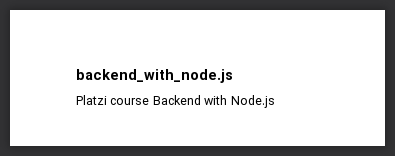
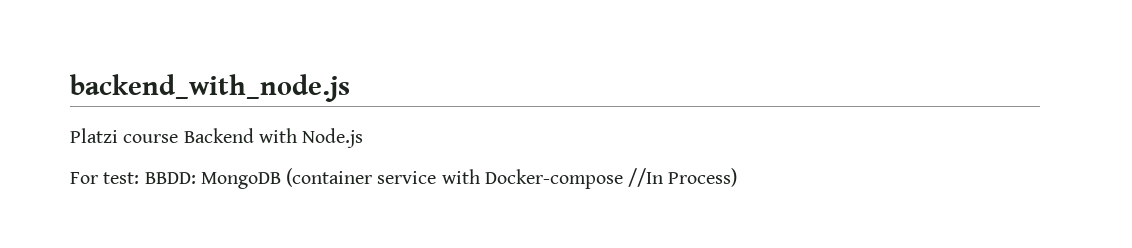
+ For test: BBDD: MongoDB (container service with Docker-compose //In Process)

